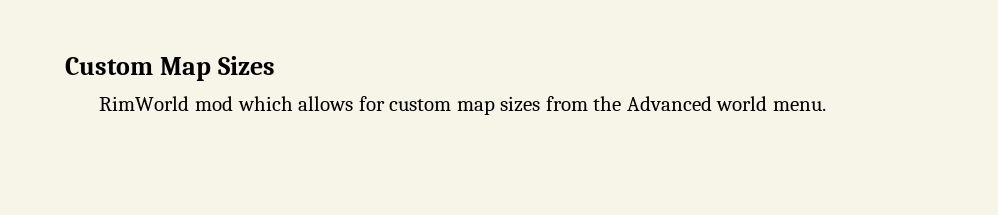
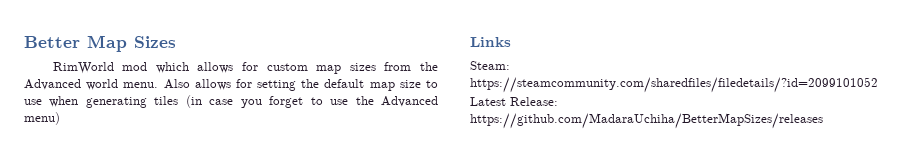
- Custom Map Sizes
+ Better Map Sizes
+ Also allows for setting the default map size to use when generating tiles (in case you forget to use the Advanced menu)
+ Links
+ Steam: https://steamcommunity.com/sharedfiles/filedetails/?id=2099101052 Latest Release: https://github.com/MadaraUchiha/BetterMapSizes/releases

